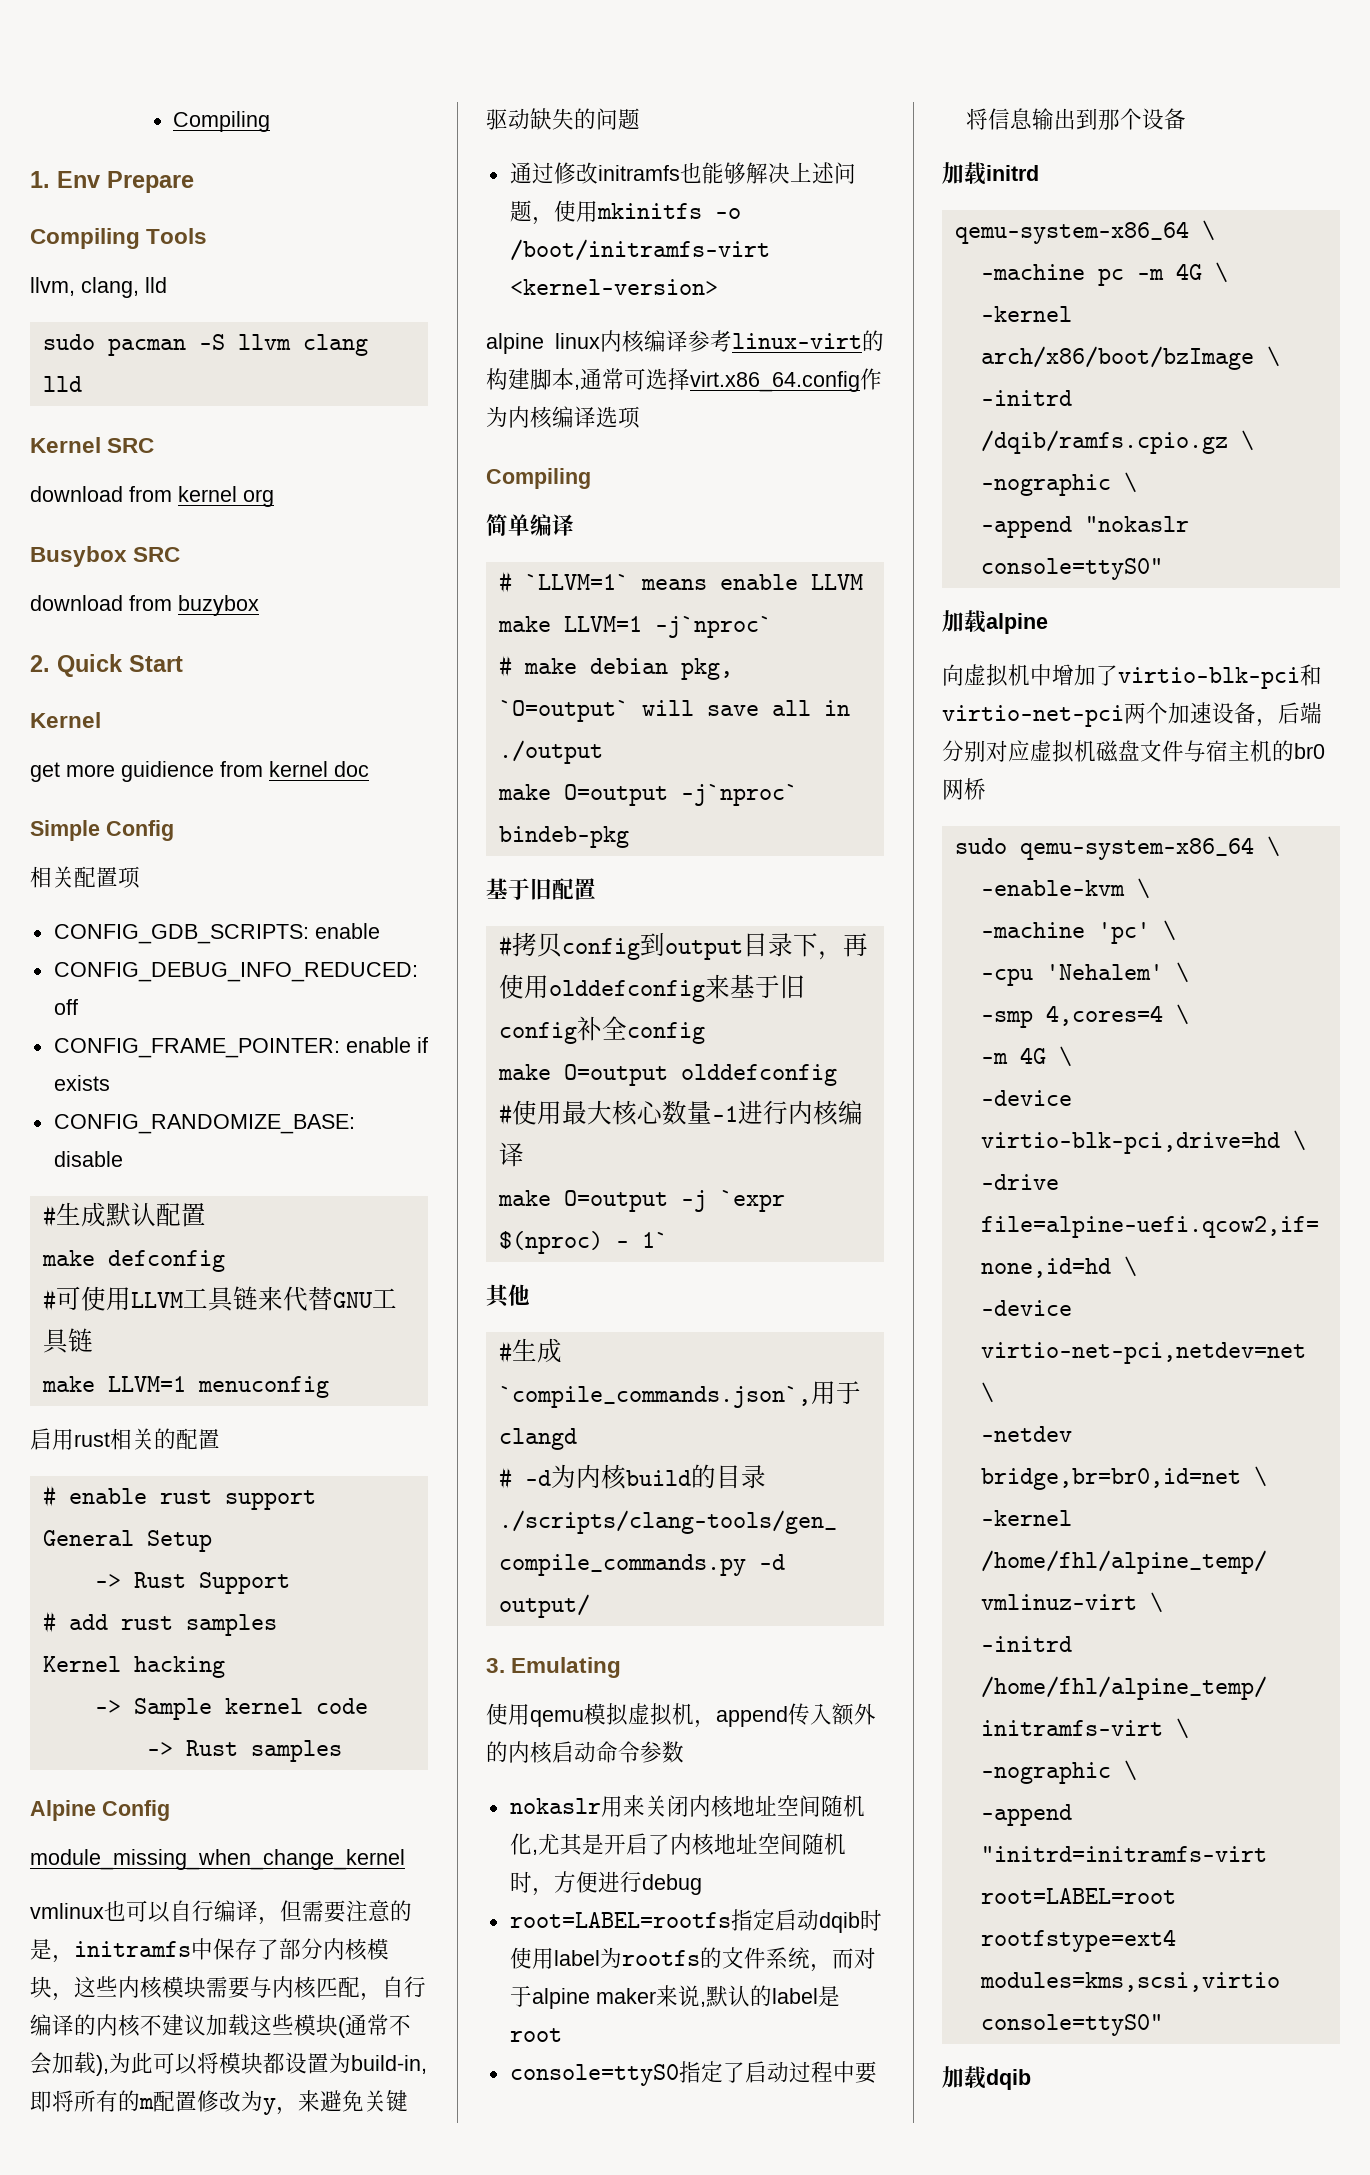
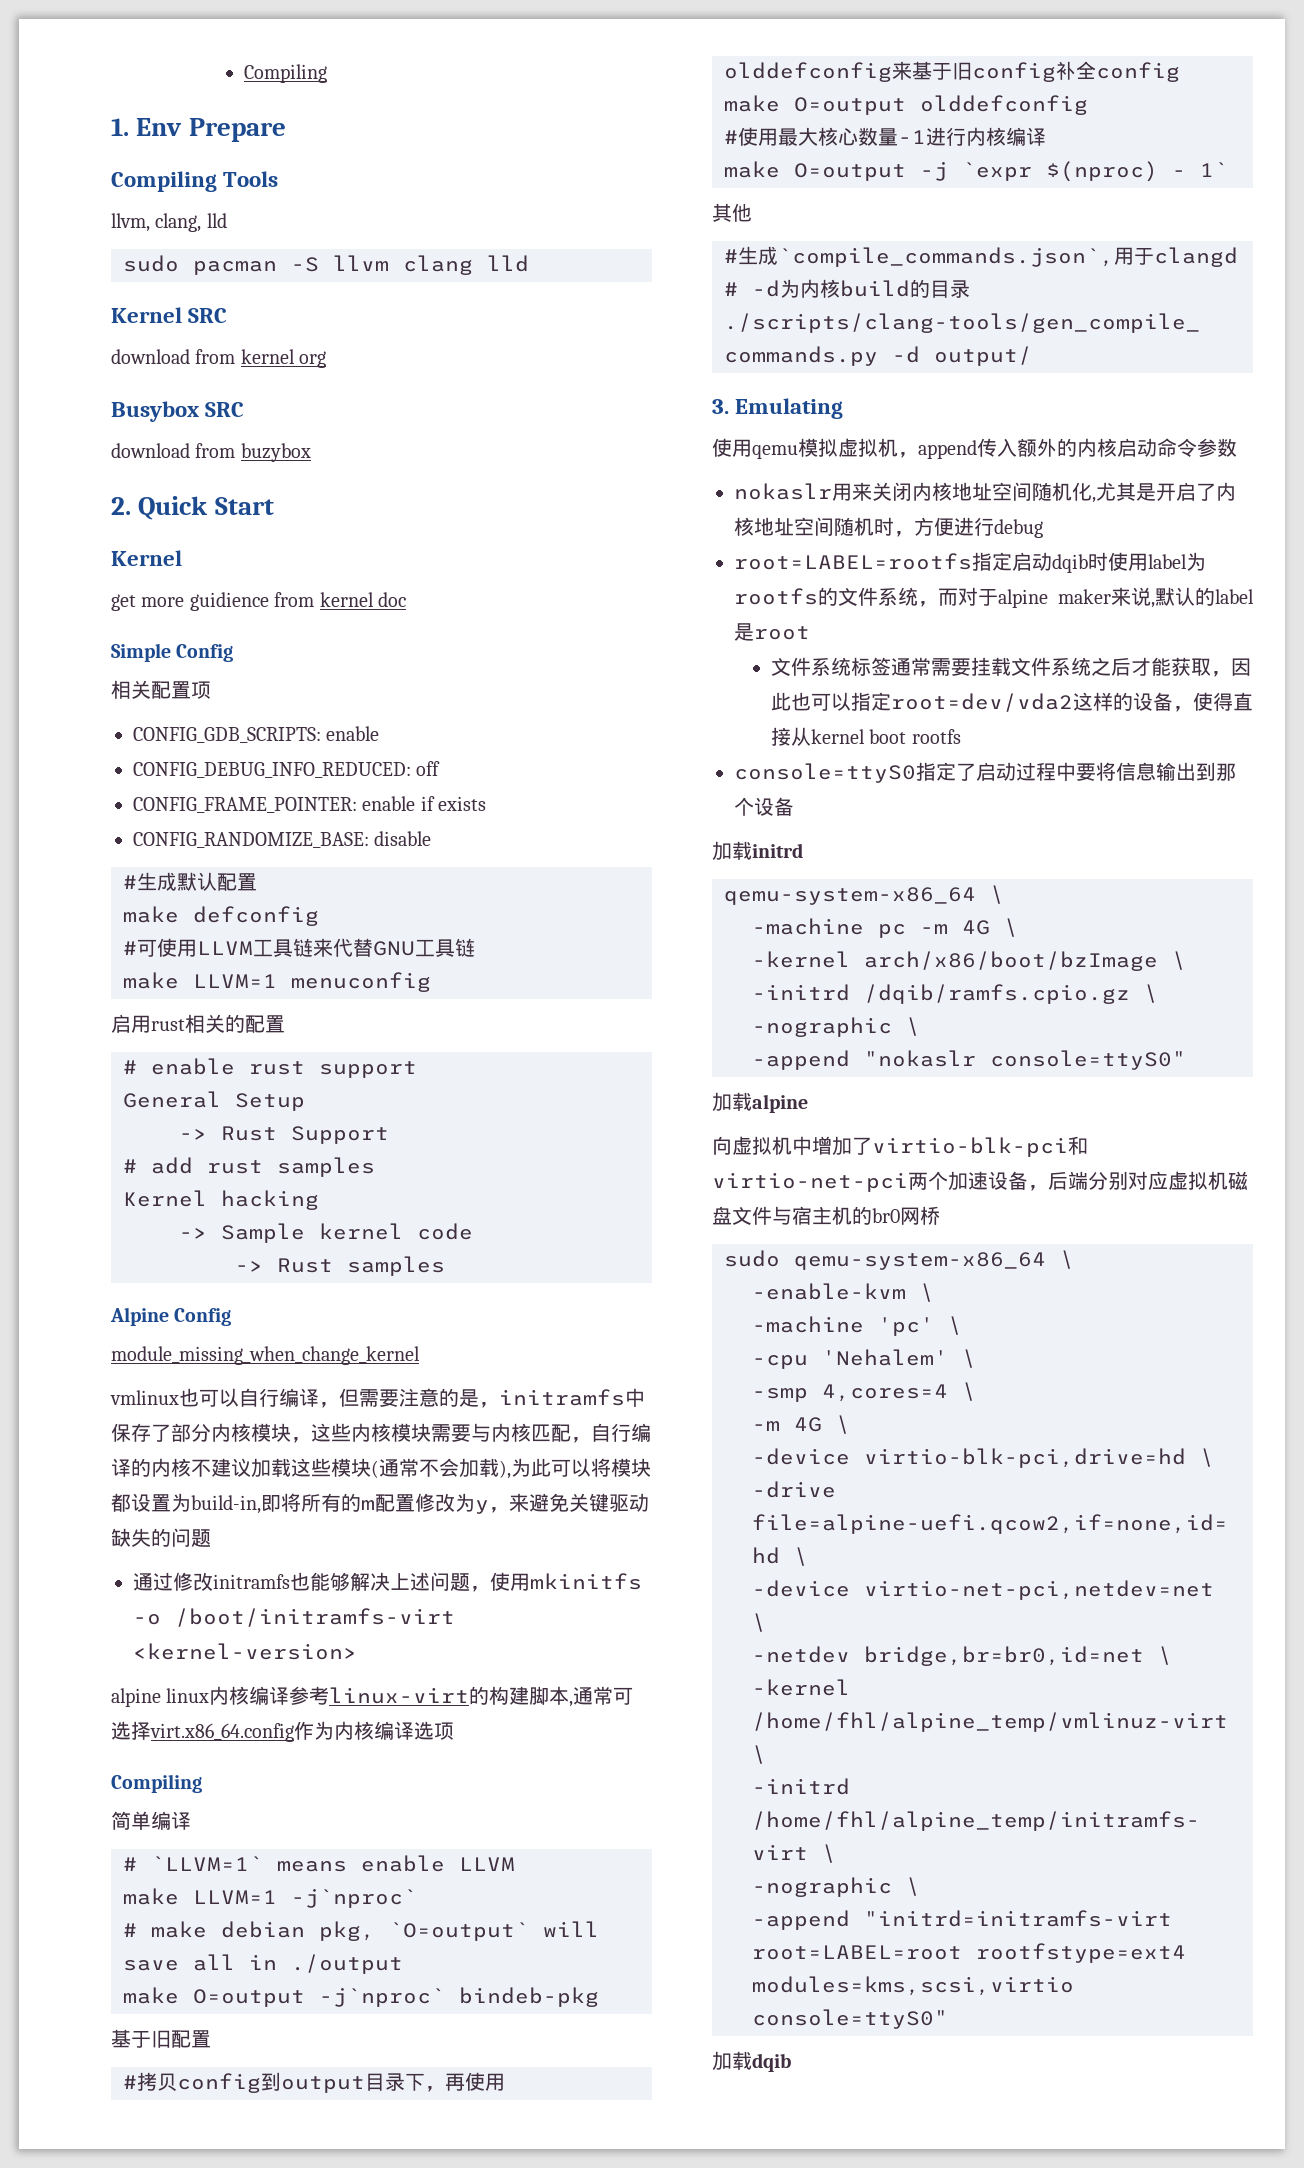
+ 文件系统标签通常需要挂载文件系统之后才能获取，因此也可以指定root=dev/vda2这样的设备，使得直接从kernel boot rootfs

